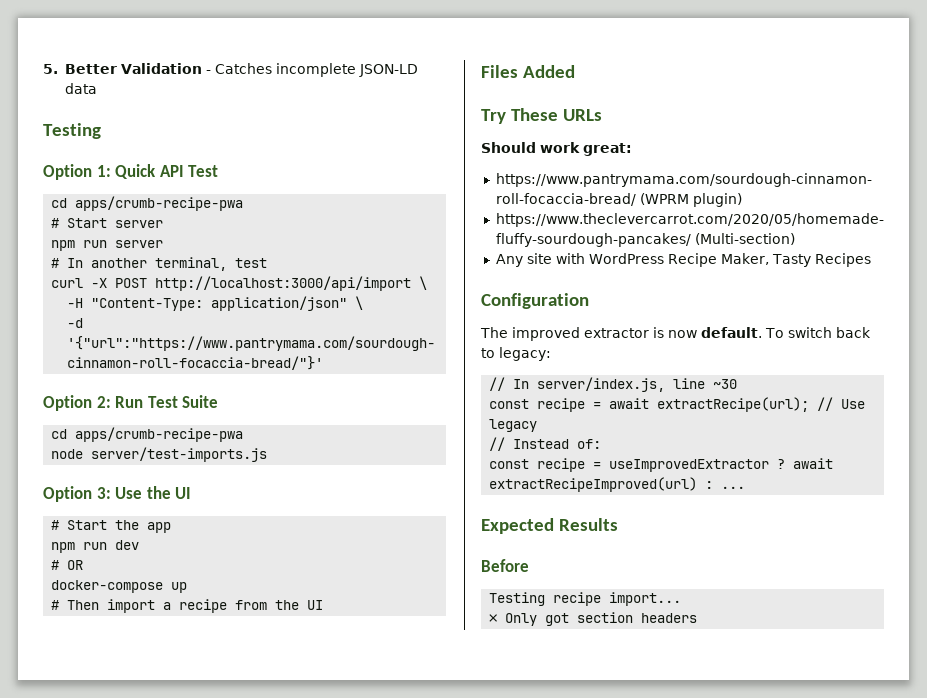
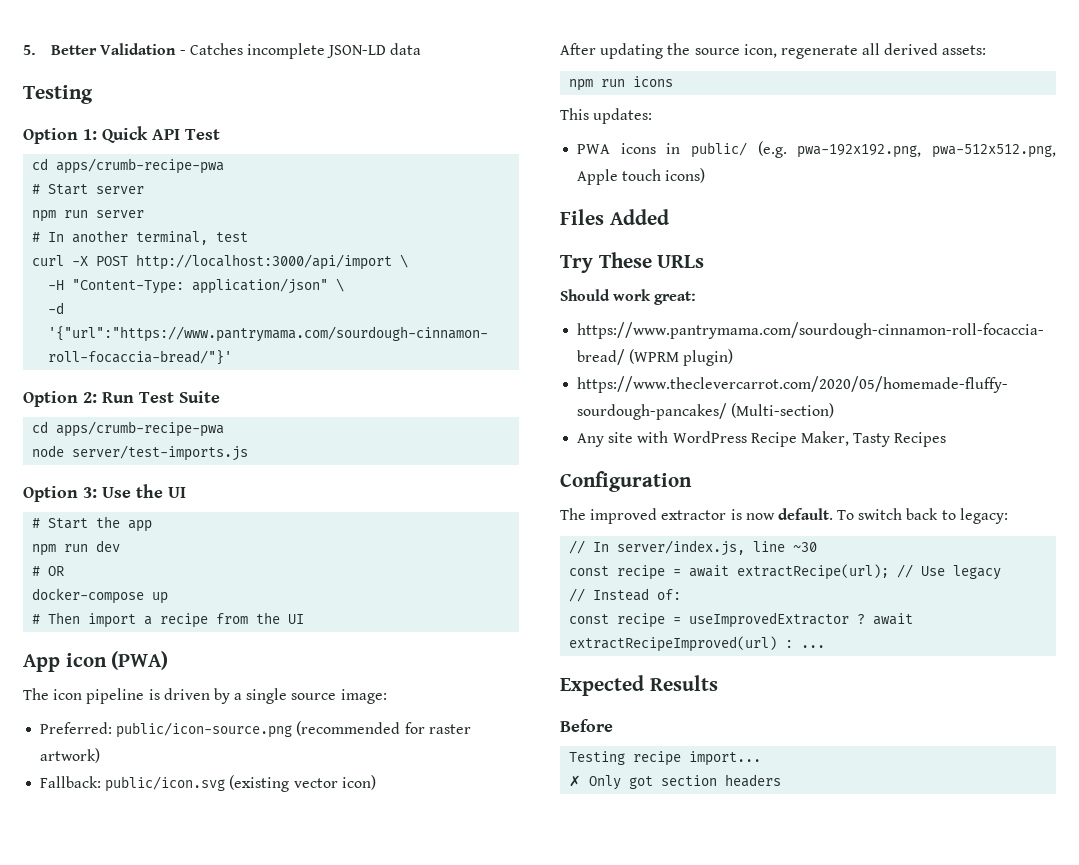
+ App icon (PWA)
+ The icon pipeline is driven by a single source image:
+ Preferred: public/icon-source.png (recommended for raster artwork)
+ Fallback: public/icon.svg (existing vector icon)
+ After updating the source icon, regenerate all derived assets:
+ npm run icons
+ This updates:
+ PWA icons in public/ (e.g. pwa-192x192.png, pwa-512x512.png, Apple touch icons)

